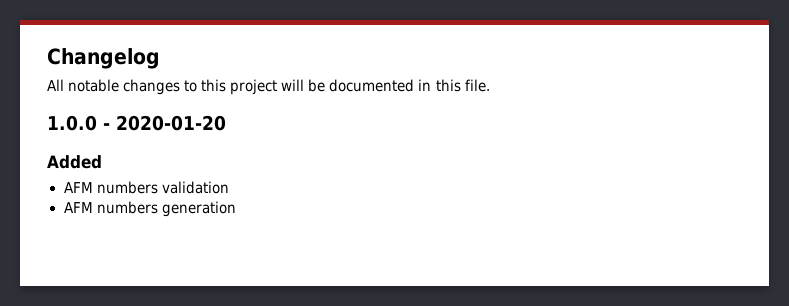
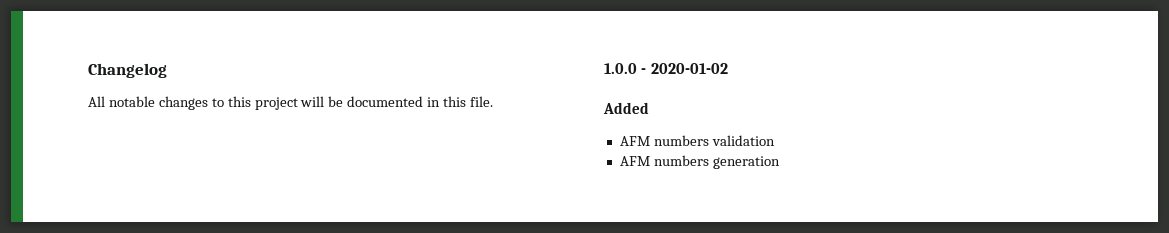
- 1.0.0 - 2020-01-20
+ 1.0.0 - 2020-01-02

